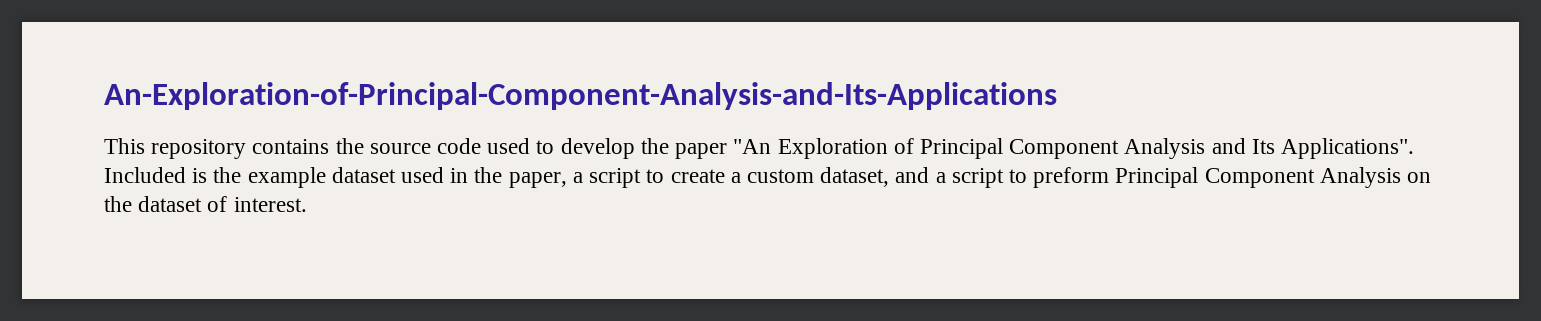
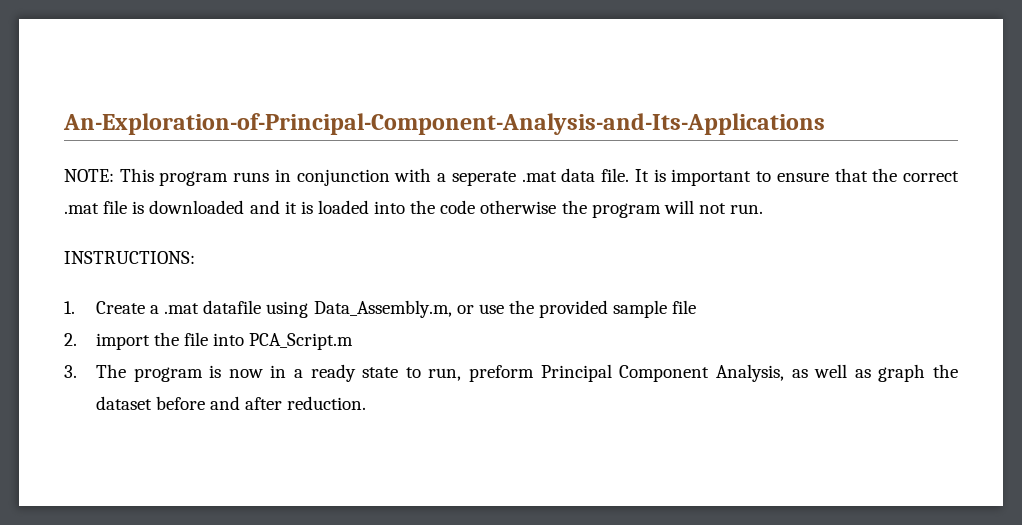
- This repository contains the source code used to develop the paper "An Exploration of Principal Component Analysis and Its Applications". Included is the example dataset used in the paper, a script to create a custom dataset, and a script to preform Principal Component Analysis on the dataset of interest.
+ NOTE: This program runs in conjunction with a seperate .mat data file. It is important to ensure that the correct .mat file is downloaded and it is loaded into the code otherwise the program will not run.
+ INSTRUCTIONS:
+ 1. Create a .mat datafile using Data_Assembly.m, or use the provided sample file
+ 2. import the file into PCA_Script.m
+ 3. The program is now in a ready state to run, preform Principal Component Analysis, as well as graph the dataset before and after reduction.

